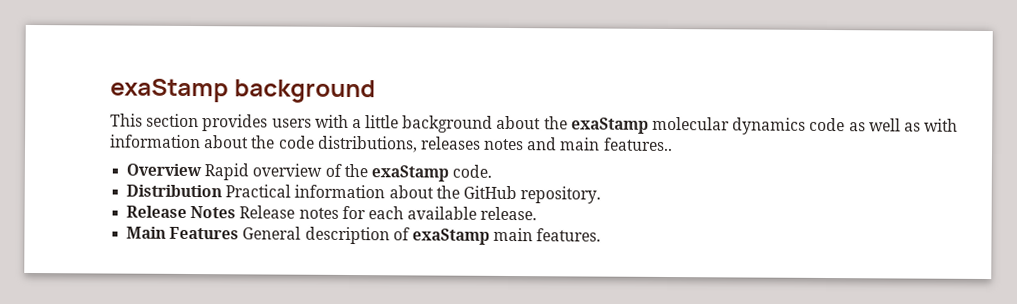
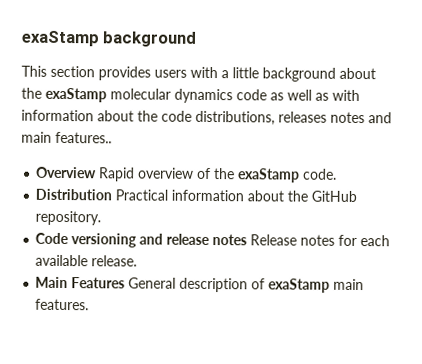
- Release Notes Release notes for each available release.
+ Code versioning and release notes Release notes for each available release.

